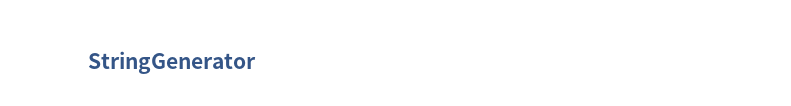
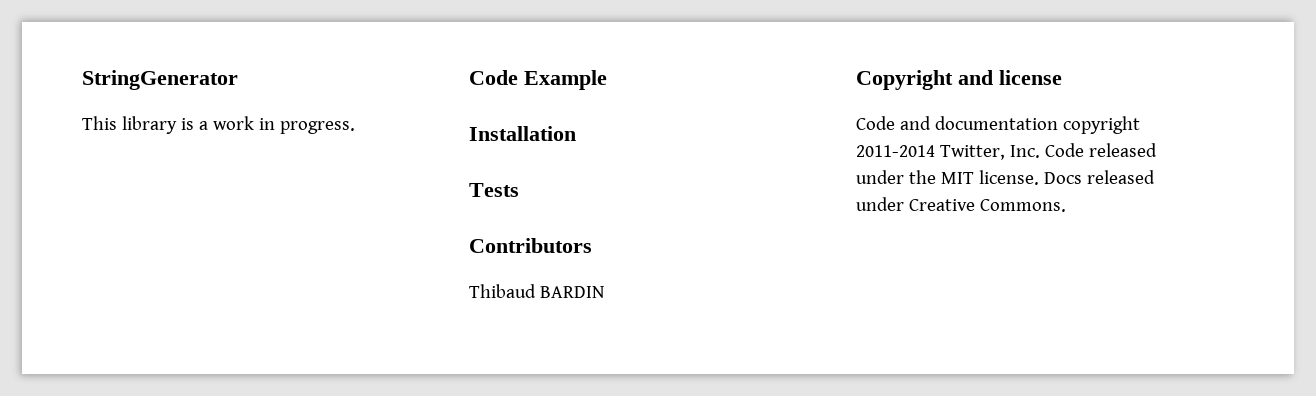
+ This library is a work in progress.
+ Code Example
+ Installation
+ Tests
+ Contributors
+ Thibaud BARDIN
+ Copyright and license
+ Code and documentation copyright 2011-2014 Twitter, Inc. Code released under the MIT license. Docs released under Creative Commons.

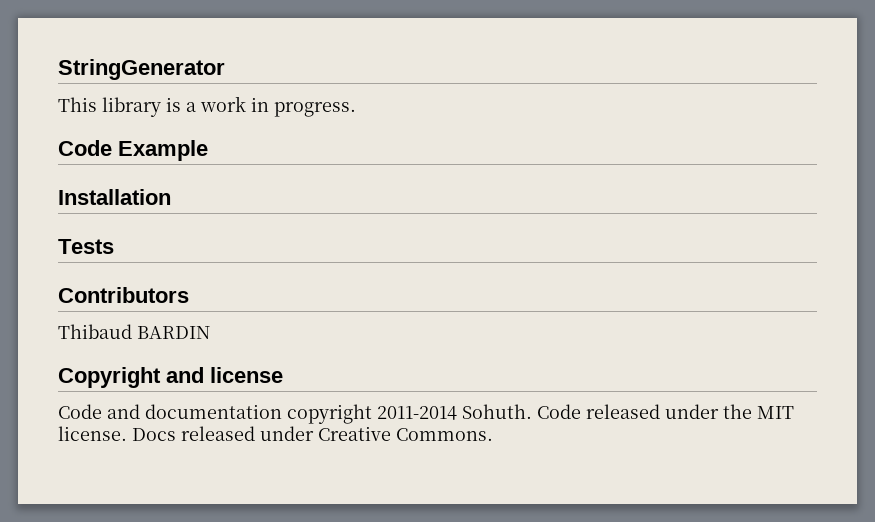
- Code and documentation copyright 2011-2014 Twitter, Inc. Code released under the MIT license.
+ Code and documentation copyright 2011-2014 Sohuth. Code released under the MIT license.

